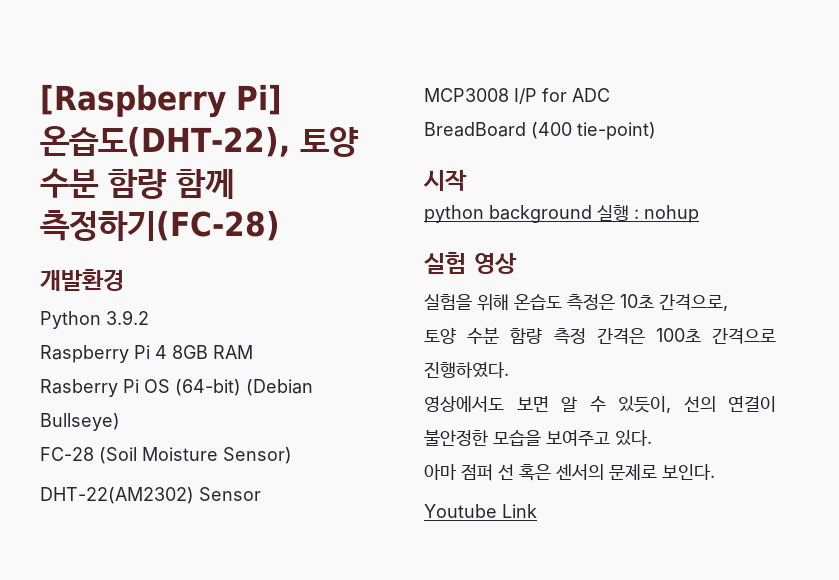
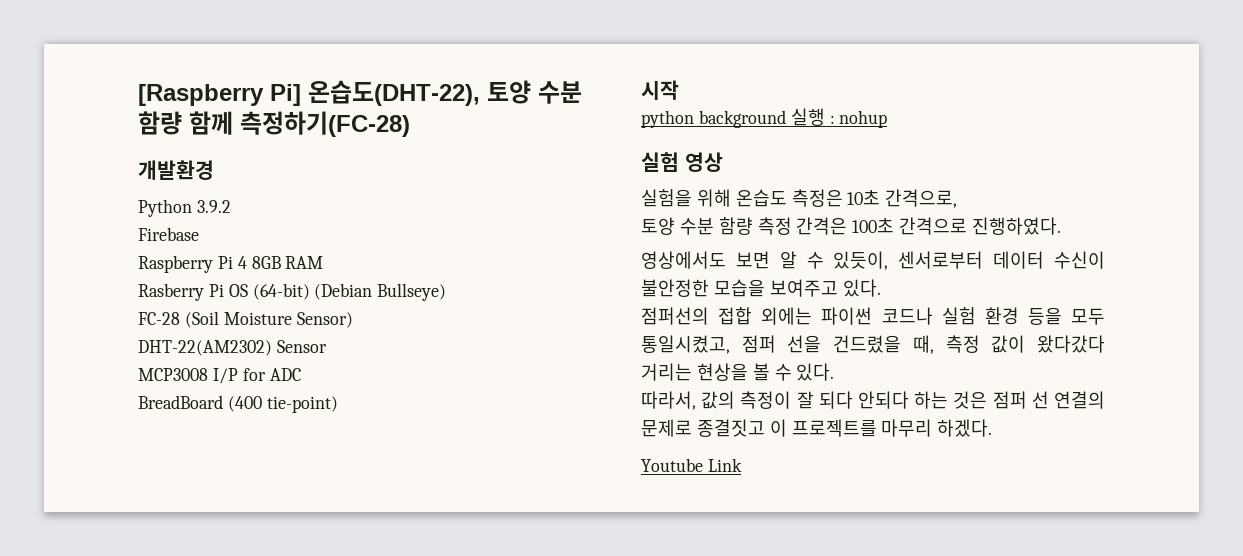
+ Firebase
- 영상에서도 보면 알 수 있듯이, 선의 연결이 불안정한 모습을 보여주고 있다.
+ 영상에서도 보면 알 수 있듯이, 센서로부터 데이터 수신이 불안정한 모습을 보여주고 있다.
- 아마 점퍼 선 혹은 센서의 문제로 보인다.
+ 점퍼선의 접합 외에는 파이썬 코드나 실험 환경 등을 모두 통일시켰고, 점퍼 선을 건드렸을 때, 측정 값이 왔다갔다 거리는 현상을 볼 수 있다.
+ 따라서, 값의 측정이 잘 되다 안되다 하는 것은 점퍼 선 연결의 문제로 종결짓고 이 프로젝트를 마무리 하겠다.

